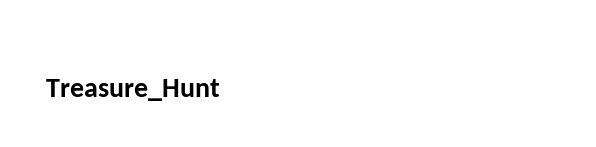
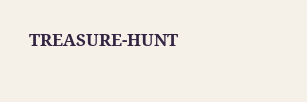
- Treasure_Hunt
+ TREASURE-HUNT

